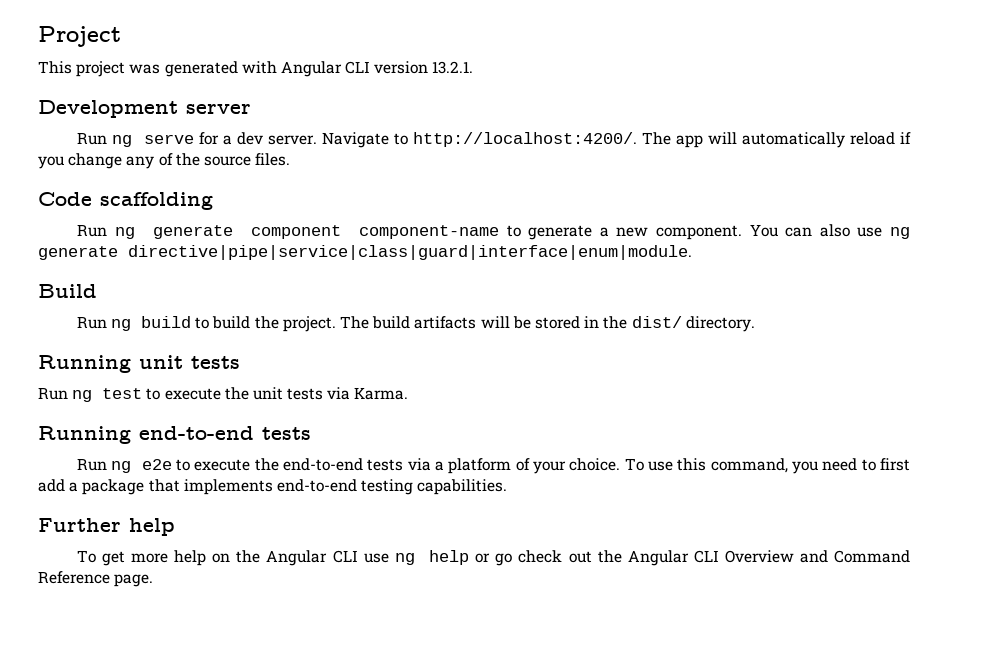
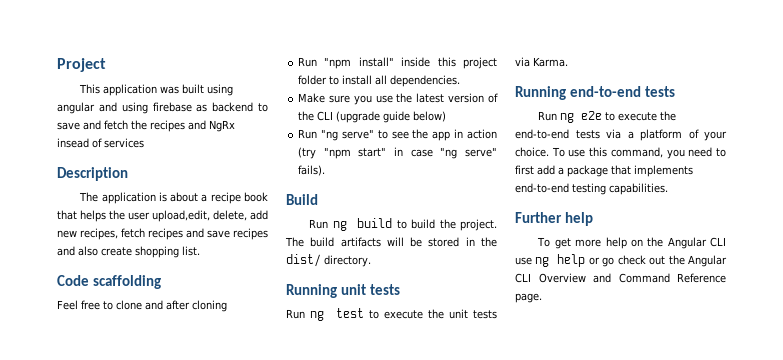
- This project was generated with Angular CLI version 13.2.1.
- Development server
- Run ng serve for a dev server. Navigate to http://localhost:4200/. The app will automatically reload if you change any of the source files.
+ This application was built using angular and using firebase as backend to save and fetch the recipes and NgRx insead of services
+ Description
+ The application is about a recipe book that helps the user upload,edit, delete, add new recipes, fetch recipes and save recipes and also create shopping list.
  Code scaffolding
- Run ng generate component component-name to generate a new component. You can also use ng generate directive|pipe|service|class|guard|interface|enum|module.
+ Feel free to clone and after cloning
+ Run "npm install" inside this project folder to install all dependencies.
+ Make sure you use the latest version of the CLI (upgrade guide below)
+ Run "ng serve" to see the app in action (try "npm start" in case "ng serve" fails).

